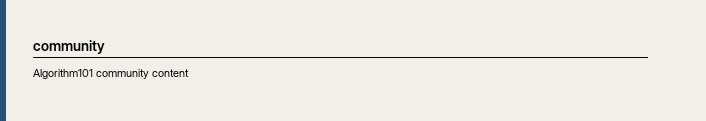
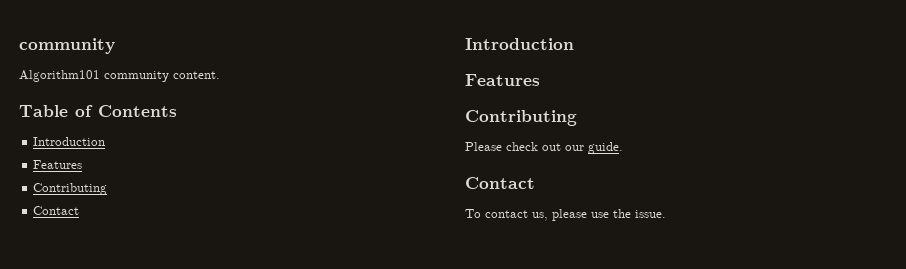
- Algorithm101 community content
+ Algorithm101 community content.
+ Table of Contents
+ Introduction
+ Features
+ Contributing
+ Contact
+ Introduction
+ Features
+ Contributing
+ Please check out our guide.
+ Contact
+ To contact us, please use the issue.

